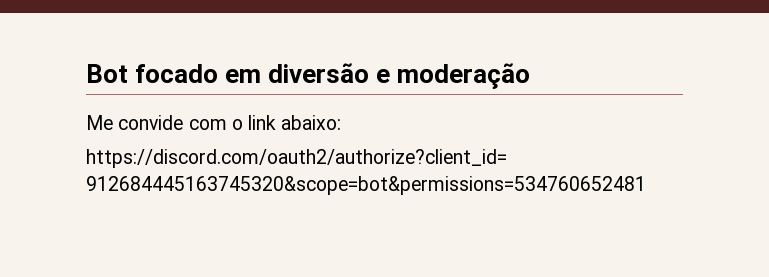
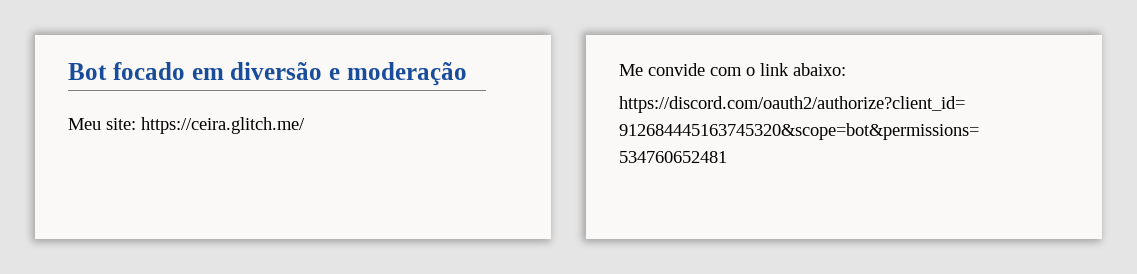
+ Meu site: https://ceira.glitch.me/

